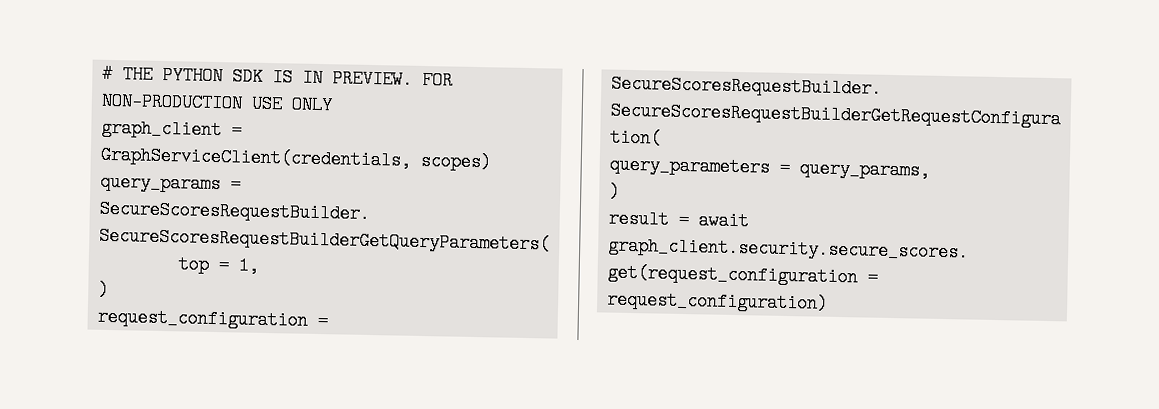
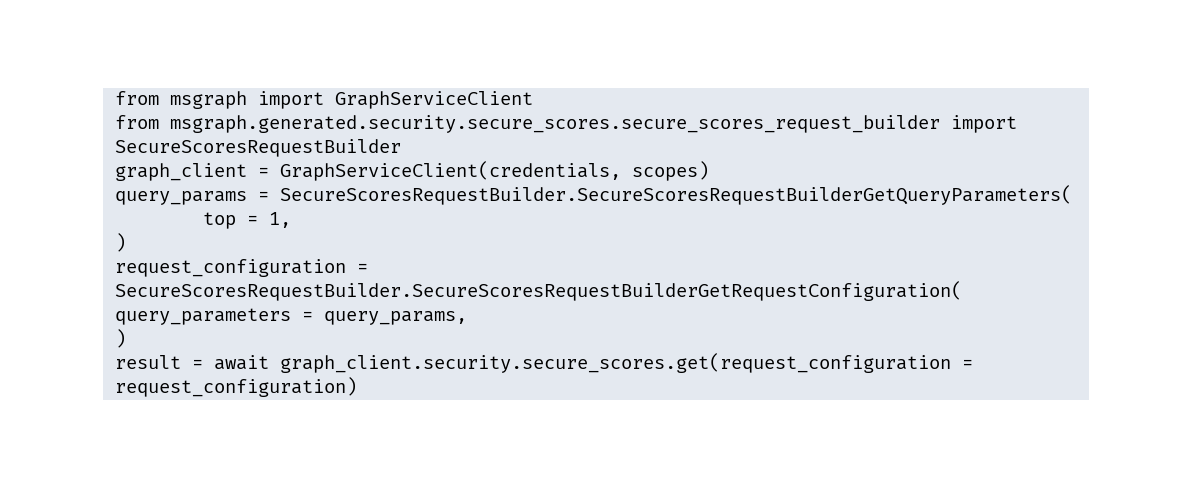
- # THE PYTHON SDK IS IN PREVIEW. FOR NON-PRODUCTION USE ONLY
+ from msgraph import GraphServiceClient
+ from msgraph.generated.security.secure_scores.secure_scores_request_builder import SecureScoresRequestBuilder

